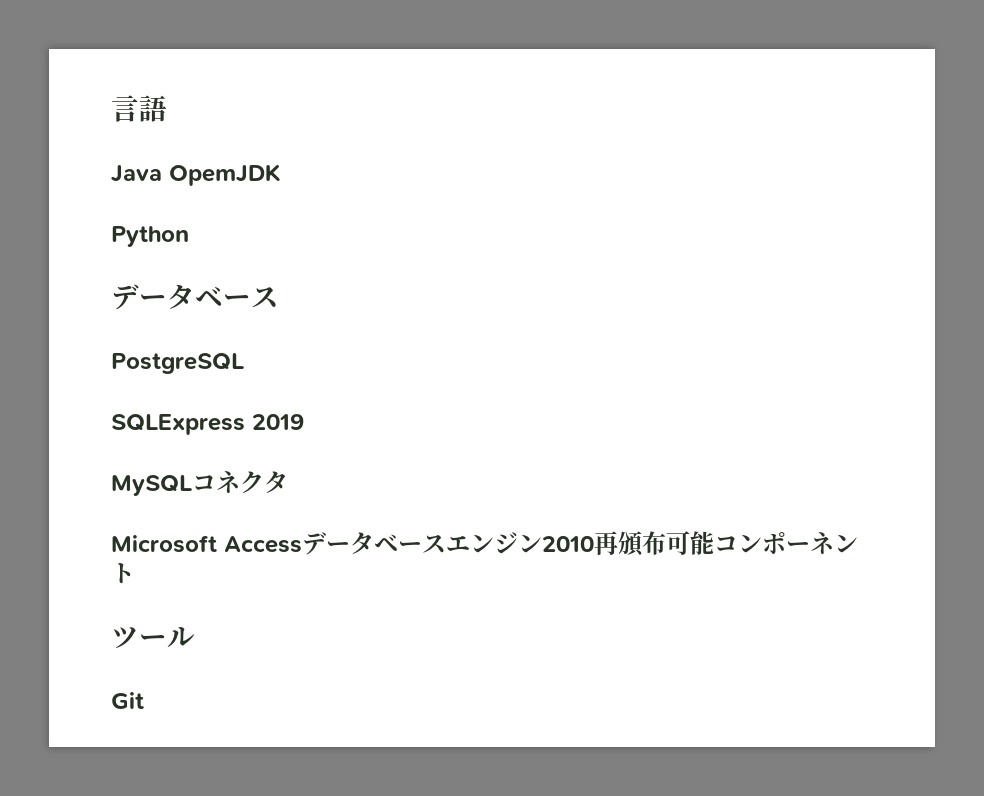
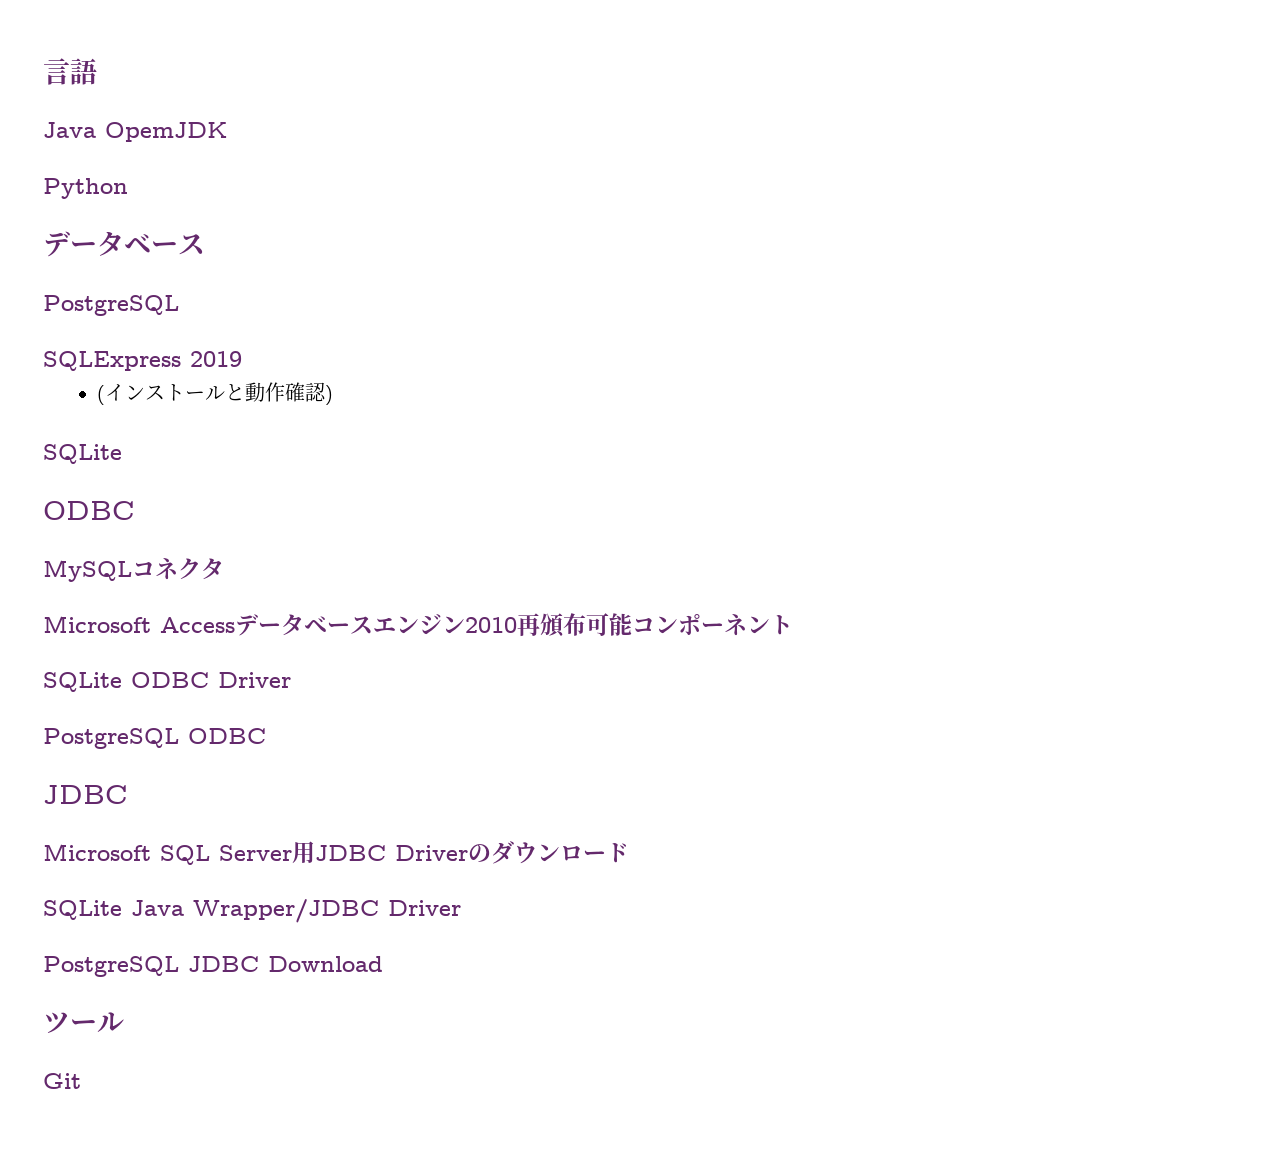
+ (インストールと動作確認)
+ SQLite
+ ODBC
+ SQLite ODBC Driver
+ PostgreSQL ODBC
+ JDBC
+ Microsoft SQL Server用JDBC Driverのダウンロード
+ SQLite Java Wrapper/JDBC Driver
+ PostgreSQL JDBC Download

